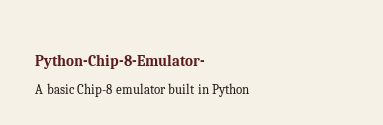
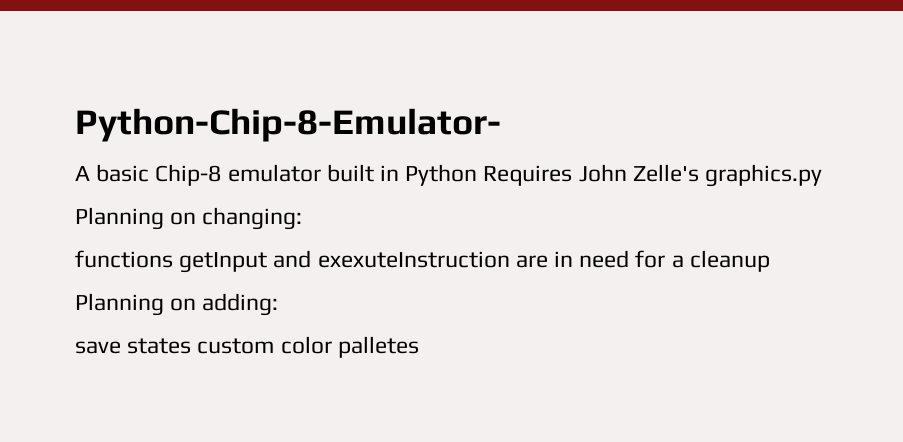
- A basic Chip-8 emulator built in Python
+ A basic Chip-8 emulator built in Python Requires John Zelle's graphics.py
+ Planning on changing:
+ functions getInput and exexuteInstruction are in need for a cleanup
+ Planning on adding:
+ save states custom color palletes

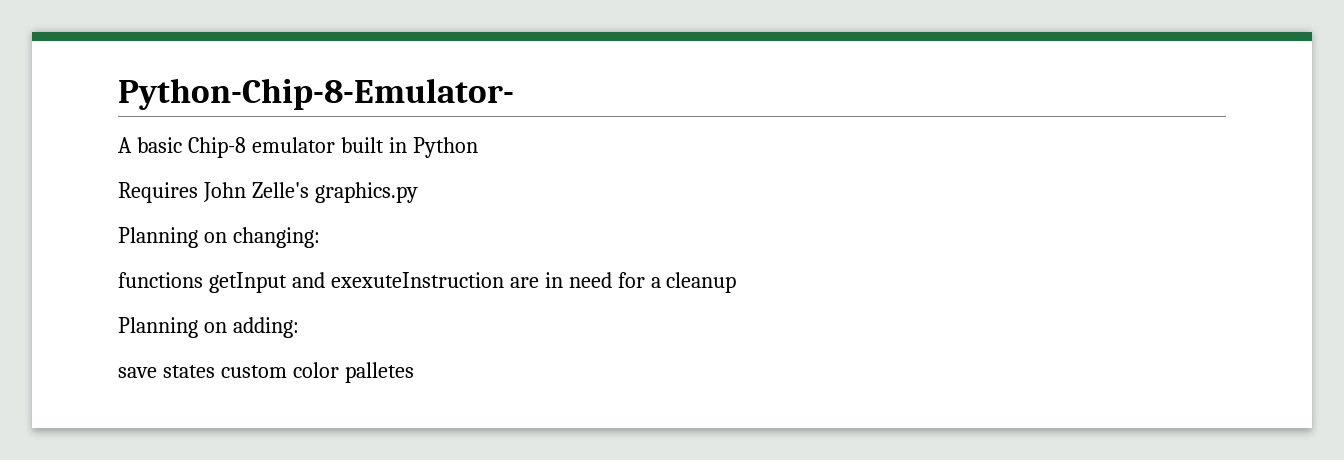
- A basic Chip-8 emulator built in Python Requires John Zelle's graphics.py
+ A basic Chip-8 emulator built in Python
+ Requires John Zelle's graphics.py

